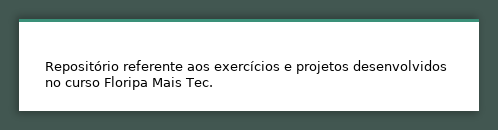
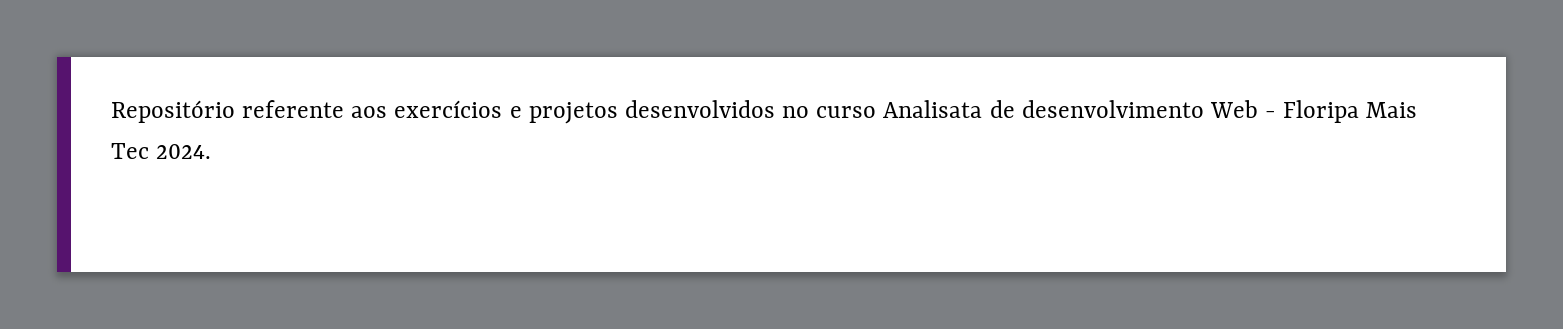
- Repositório referente aos exercícios e projetos desenvolvidos no curso Floripa Mais Tec.
+ Repositório referente aos exercícios e projetos desenvolvidos no curso Analisata de desenvolvimento Web - Floripa Mais Tec 2024.

